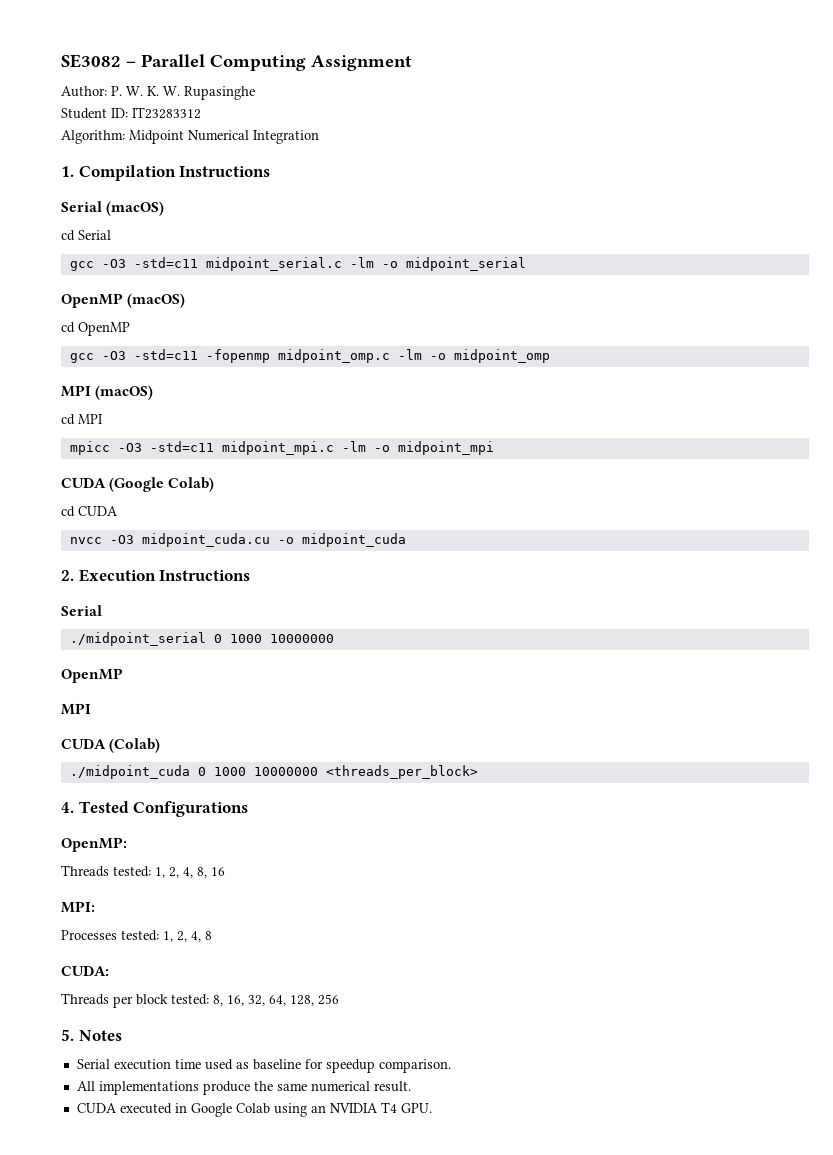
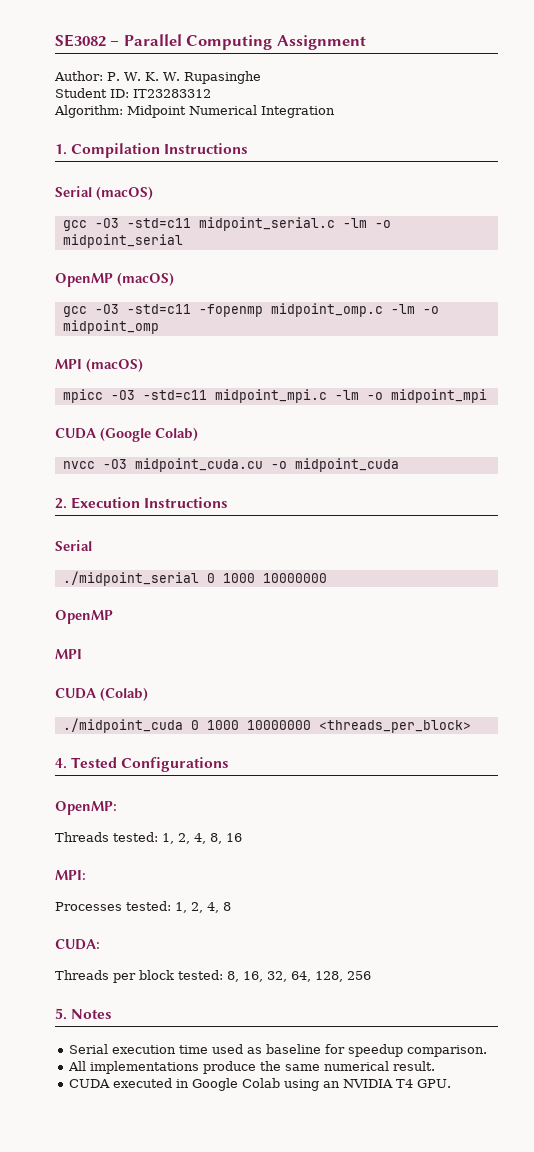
- cd Serial
- cd OpenMP
- cd MPI
- cd CUDA

